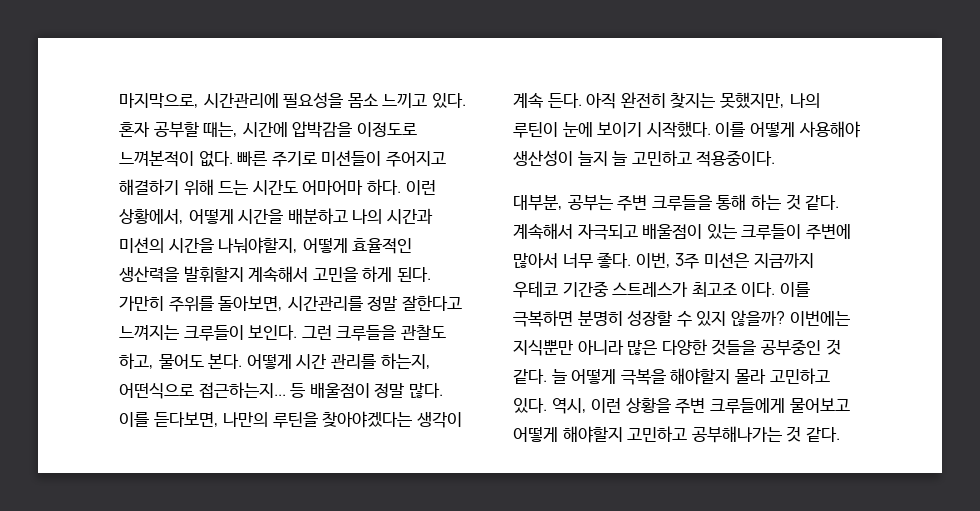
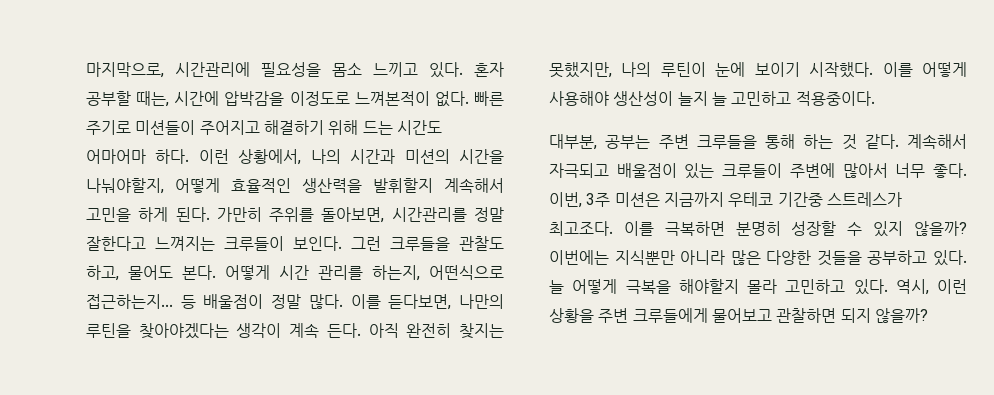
- 이런 상황에서, 어떻게 시간을 배분하고 나의 시간과 미션의 시간을 나눠야할지, 어떻게 효율적인 생산력을 발휘할지 계속해서 고민을 하게 된다.
+ 이런 상황에서, 나의 시간과 미션의 시간을 나눠야할지, 어떻게 효율적인 생산력을 발휘할지 계속해서 고민을 하게 된다.
- 이번, 3주 미션은 지금까지 우테코 기간중 스트레스가 최고조 이다.
+ 이번, 3주 미션은 지금까지 우테코 기간중 스트레스가 최고조다.
- 이번에는 지식뿐만 아니라 많은 다양한 것들을 공부중인 것 같다.
+ 이번에는 지식뿐만 아니라 많은 다양한 것들을 공부하고 있다.
- 역시, 이런 상황을 주변 크루들에게 물어보고 어떻게 해야할지 고민하고 공부해나가는 것 같다.
+ 역시, 이런 상황을 주변 크루들에게 물어보고 관찰하면 되지 않을까?

